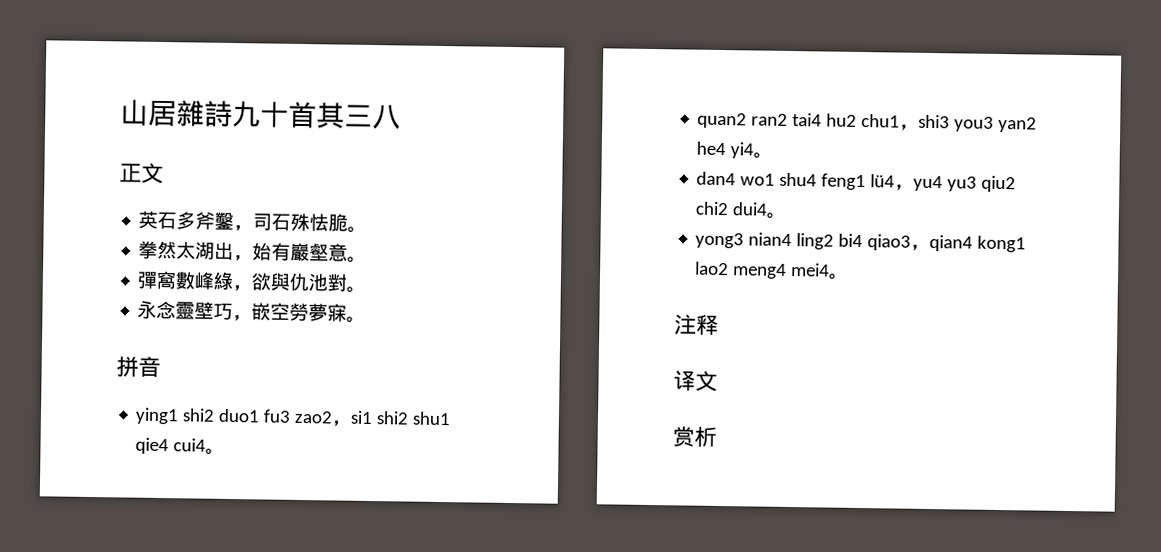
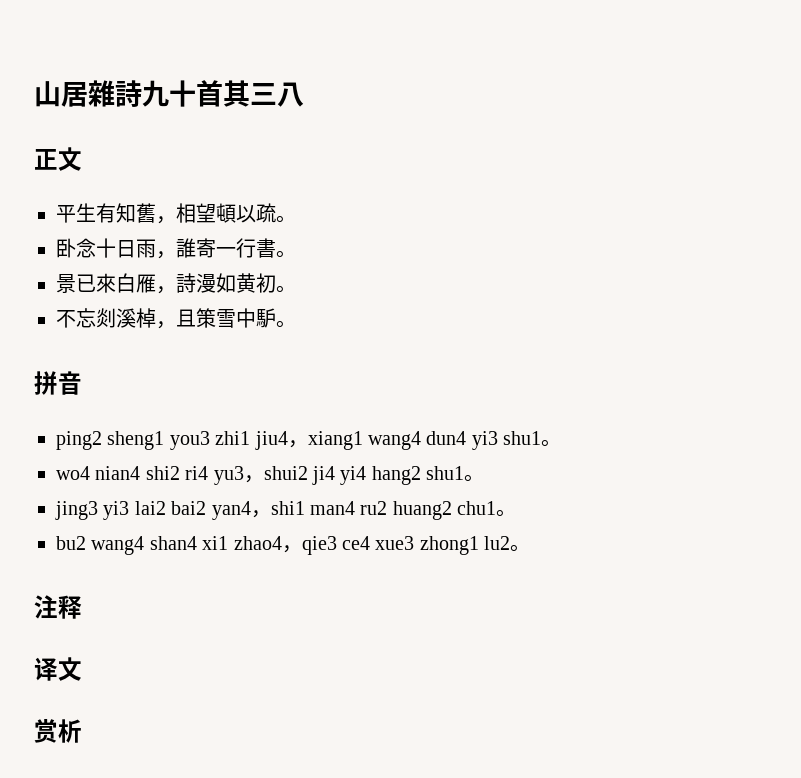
- 英石多斧鑿，司石殊怯脆。
- 拳然太湖出，始有巖壑意。
- 彈窩數峰綠，欲與仇池對。
- 永念靈壁巧，嵌空勞夢寐。
+ 平生有知舊，相望頓以疏。
+ 卧念十日雨，誰寄一行書。
+ 景已來白雁，詩漫如黄初。
+ 不忘剡溪棹，且策雪中馿。
  拼音
- ying1 shi2 duo1 fu3 zao2，si1 shi2 shu1 qie4 cui4。
- quan2 ran2 tai4 hu2 chu1，shi3 you3 yan2 he4 yi4。
- dan4 wo1 shu4 feng1 lü4，yu4 yu3 qiu2 chi2 dui4。
- yong3 nian4 ling2 bi4 qiao3，qian4 kong1 lao2 meng4 mei4。
+ ping2 sheng1 you3 zhi1 jiu4，xiang1 wang4 dun4 yi3 shu1。
+ wo4 nian4 shi2 ri4 yu3，shui2 ji4 yi4 hang2 shu1。
+ jing3 yi3 lai2 bai2 yan4，shi1 man4 ru2 huang2 chu1。
+ bu2 wang4 shan4 xi1 zhao4，qie3 ce4 xue3 zhong1 lu2。

